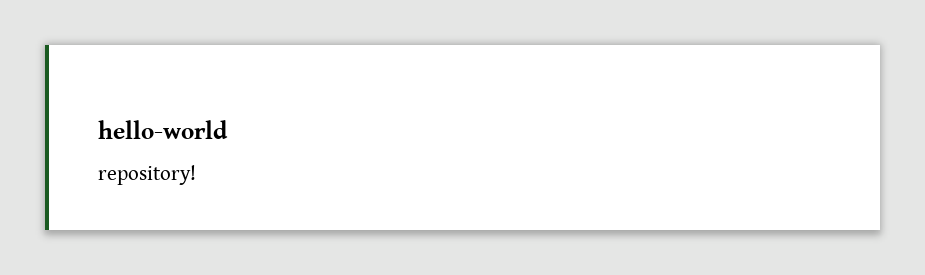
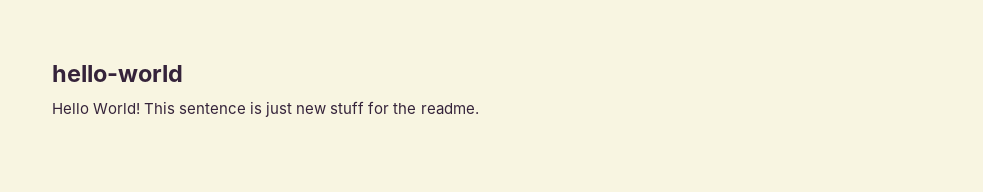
- repository!
+ Hello World! This sentence is just new stuff for the readme.

